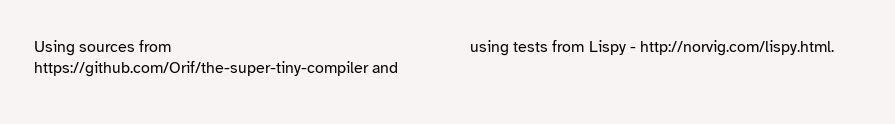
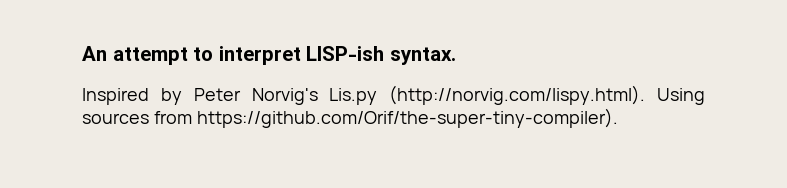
- Using sources from https://github.com/Orif/the-super-tiny-compiler and using tests from Lispy - http://norvig.com/lispy.html.
+ An attempt to interpret LISP-ish syntax.
+ Inspired by Peter Norvig's Lis.py (http://norvig.com/lispy.html). Using sources from https://github.com/Orif/the-super-tiny-compiler).

